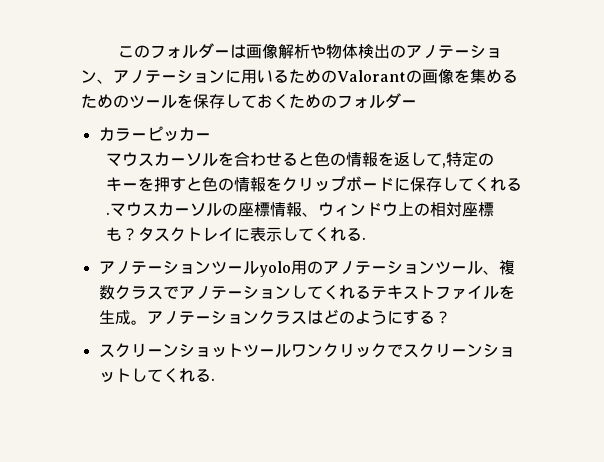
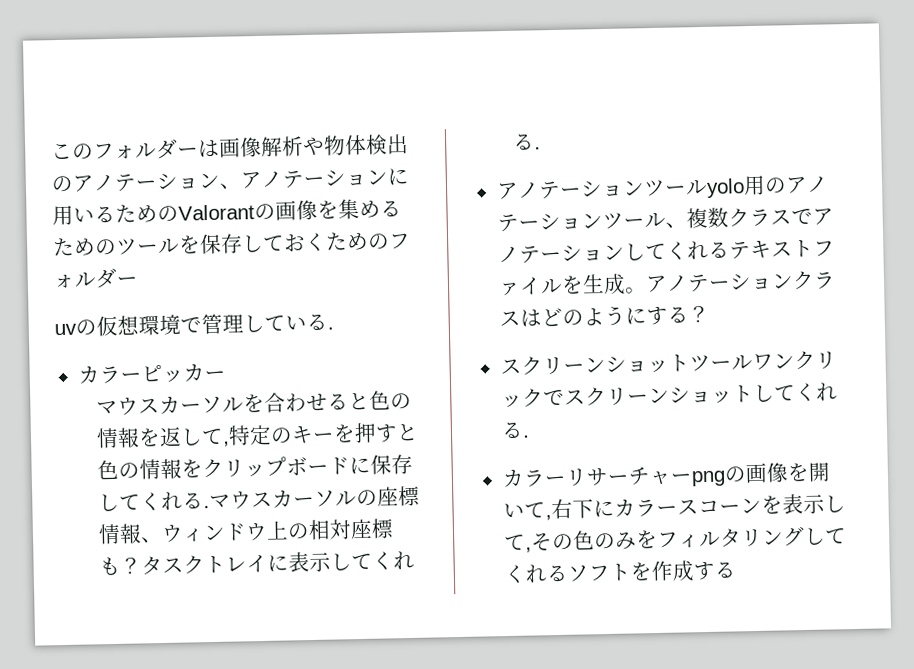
+ uvの仮想環境で管理している.
+ カラーリサーチャーpngの画像を開いて,右下にカラースコーンを表示して,その色のみをフィルタリングしてくれるソフトを作成する

